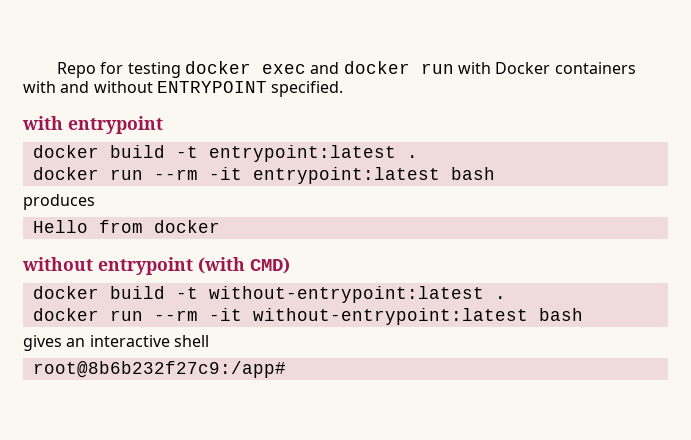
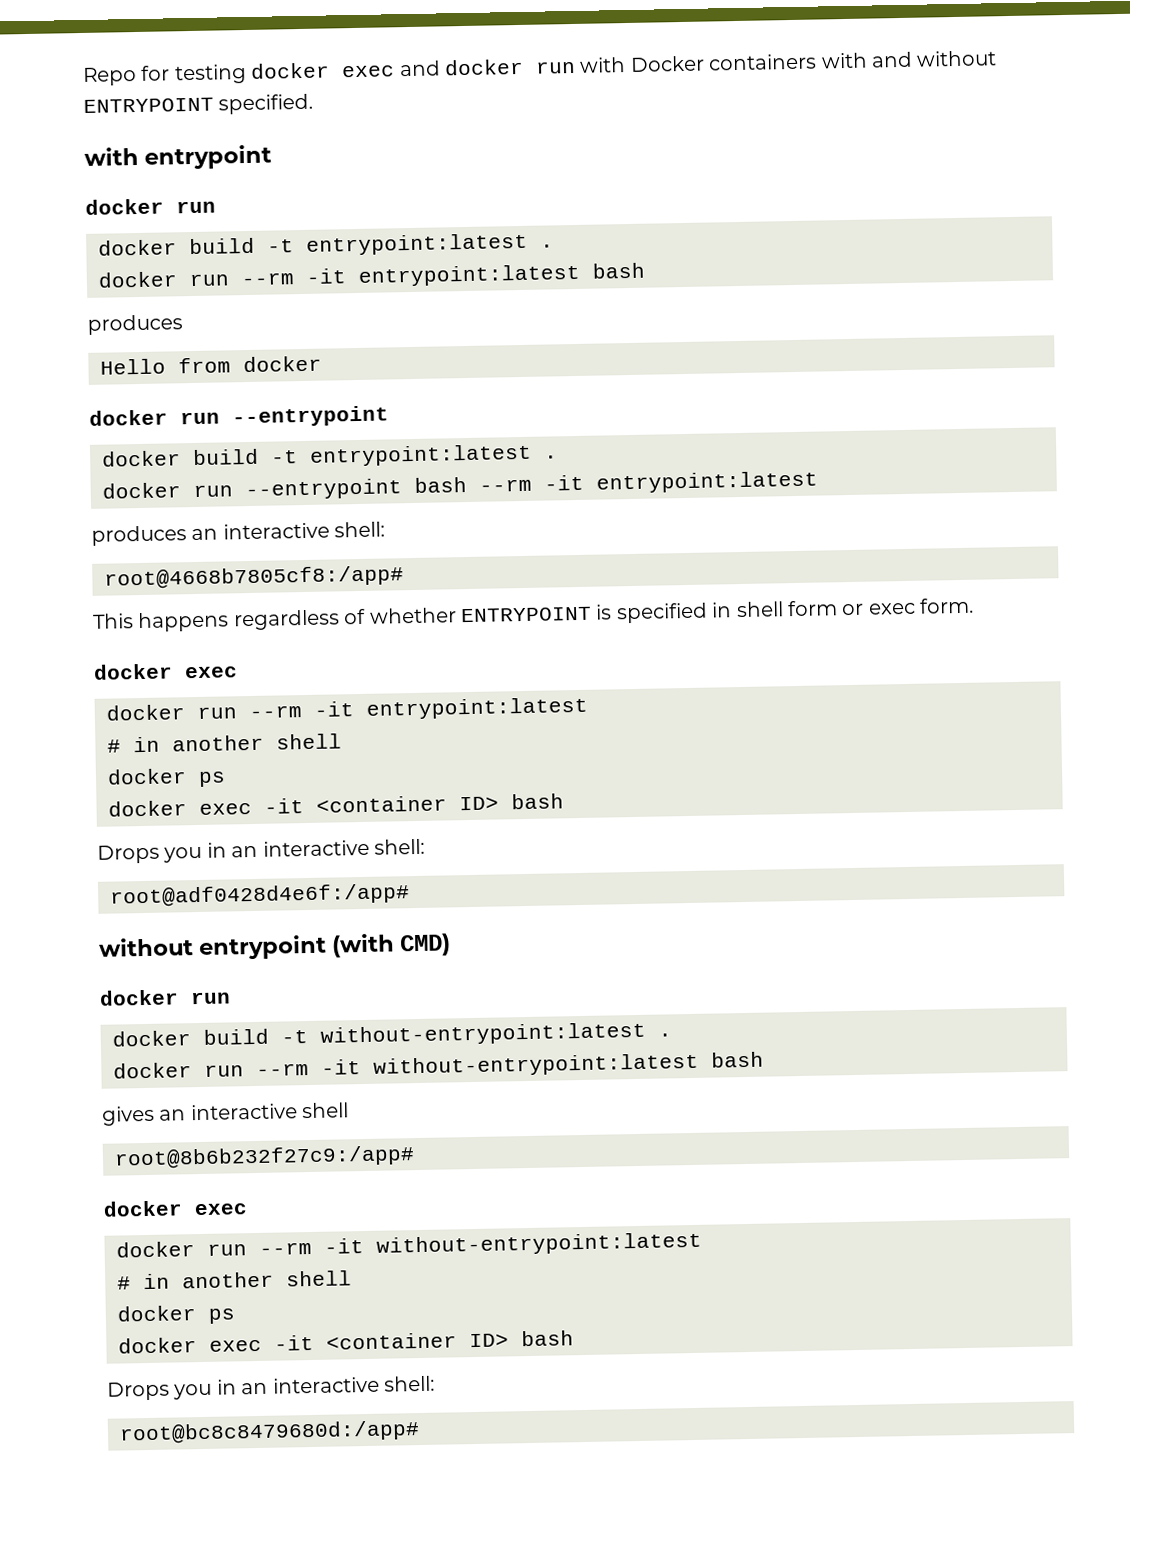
  with entrypoint
+ docker run
  Hello from docker
+ docker run --entrypoint
+ docker build -t entrypoint:latest .
+ docker run --entrypoint bash --rm -it entrypoint:latest
+ produces an interactive shell:
+ root@4668b7805cf8:/app#
+ This happens regardless of whether ENTRYPOINT is specified in shell form or exec form.
+ docker exec
+ docker run --rm -it entrypoint:latest
+ # in another shell
+ docker ps
+ docker exec -it <container ID> bash
+ Drops you in an interactive shell:
+ root@adf0428d4e6f:/app#
  without entrypoint (with CMD)
+ docker run
  root@8b6b232f27c9:/app#
+ docker exec
+ docker run --rm -it without-entrypoint:latest
+ # in another shell
+ docker ps
+ docker exec -it <container ID> bash
+ Drops you in an interactive shell:
+ root@bc8c8479680d:/app#

